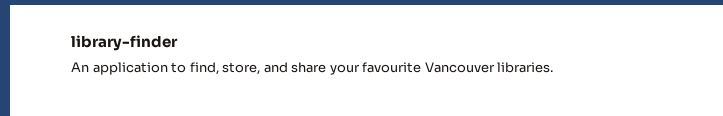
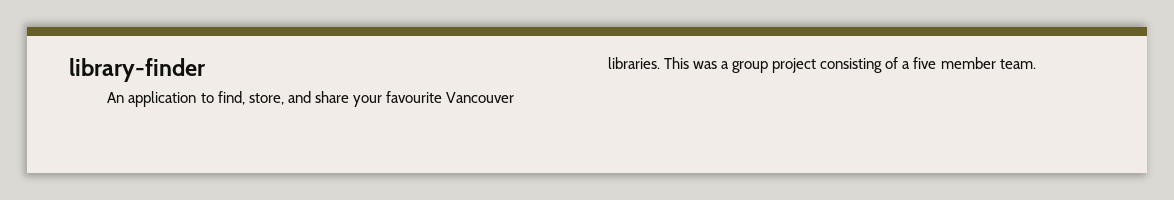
+ This was a group project consisting of a five member team.

